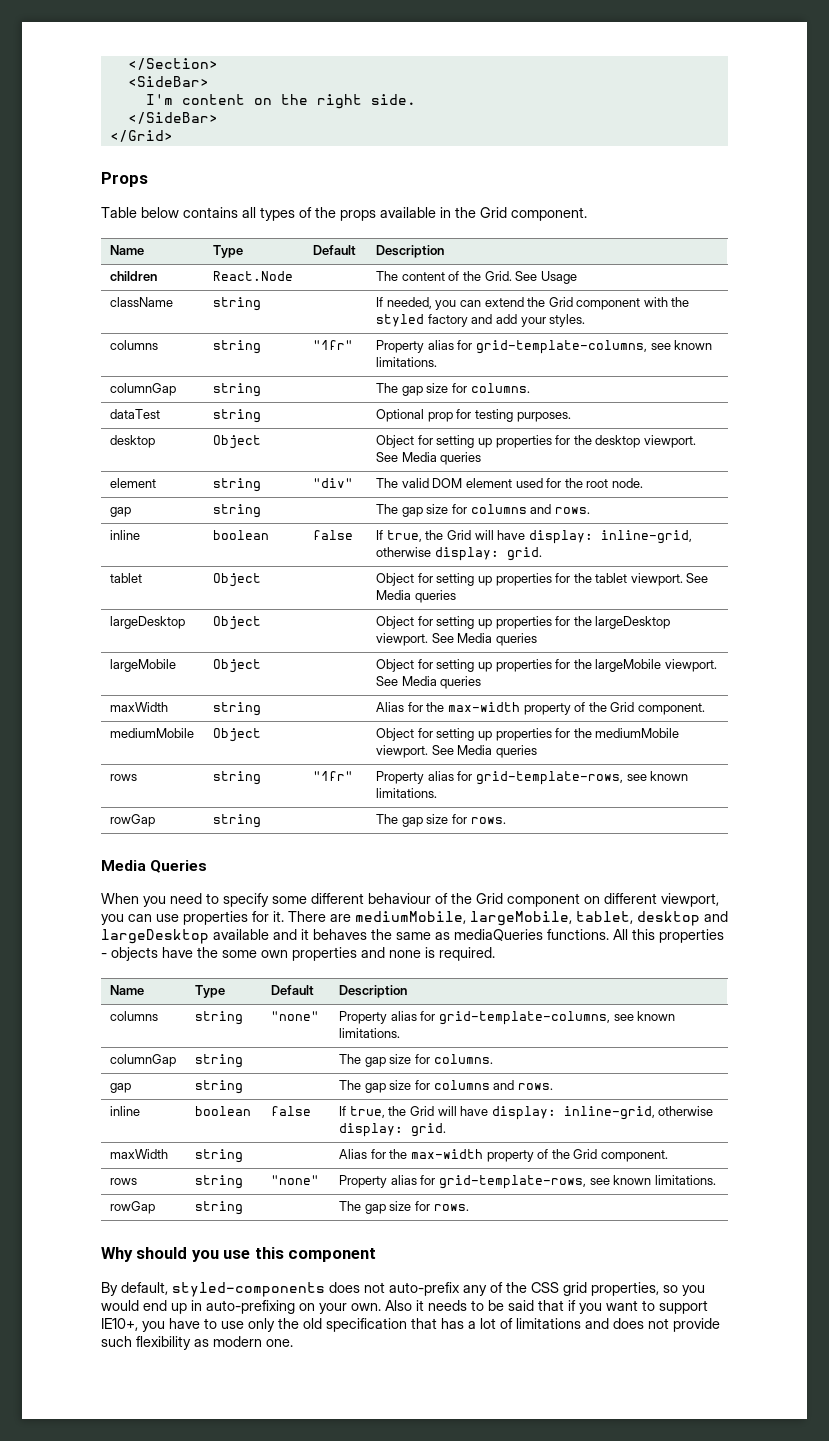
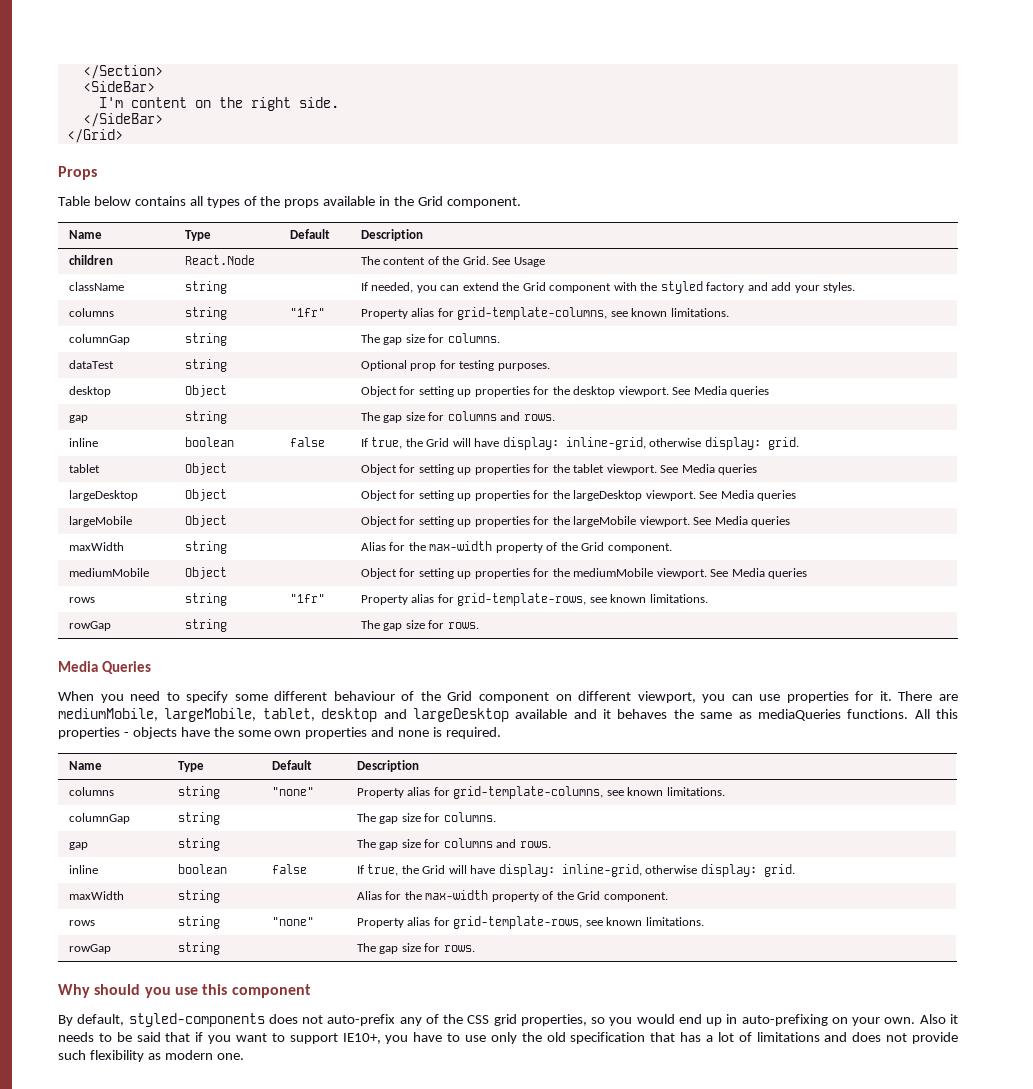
- element | string | "div" | The valid DOM element used for the root node.

